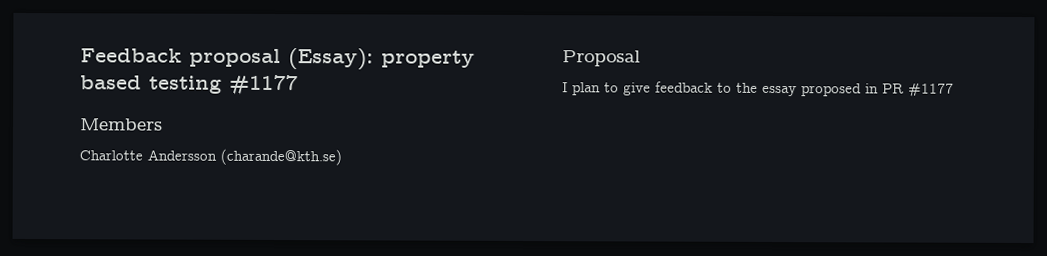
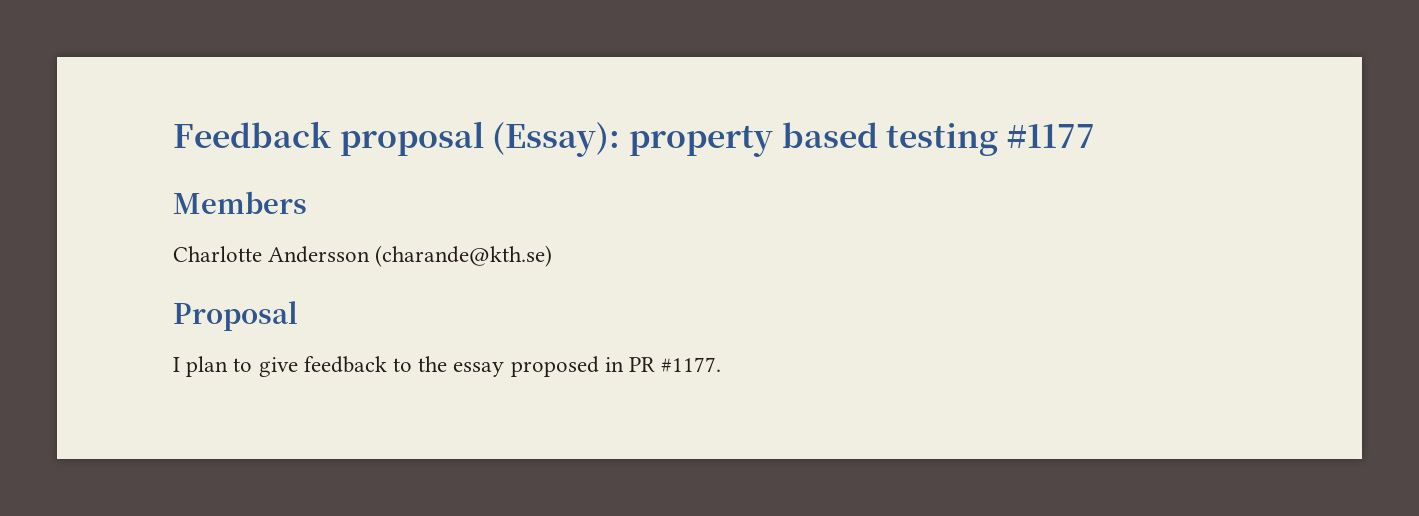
- I plan to give feedback to the essay proposed in PR #1177
+ I plan to give feedback to the essay proposed in PR #1177.

